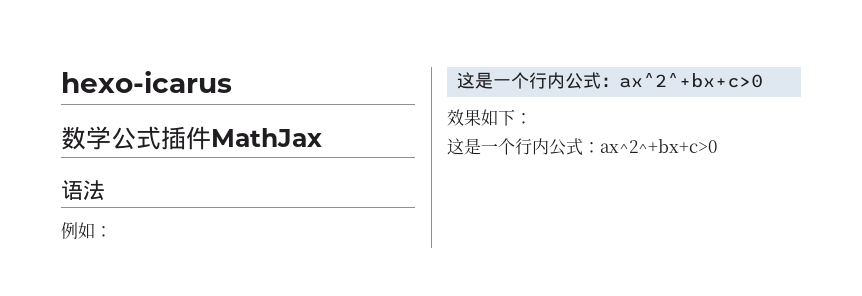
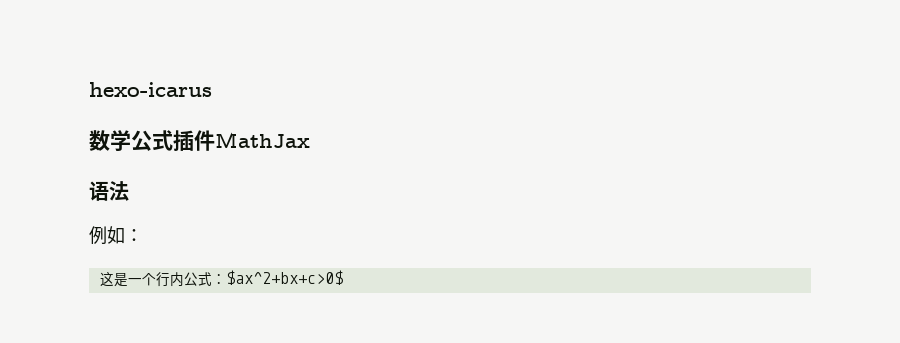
  例如：
- 这是一个行内公式：ax^2^+bx+c>0
- 效果如下：
- 这是一个行内公式：ax^2^+bx+c>0
+ 这是一个行内公式：$ax^2+bx+c>0$

